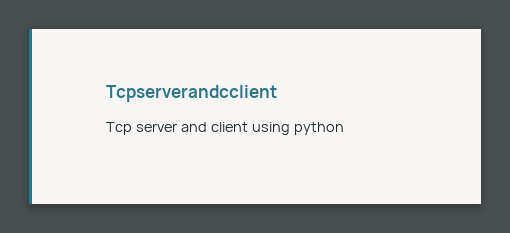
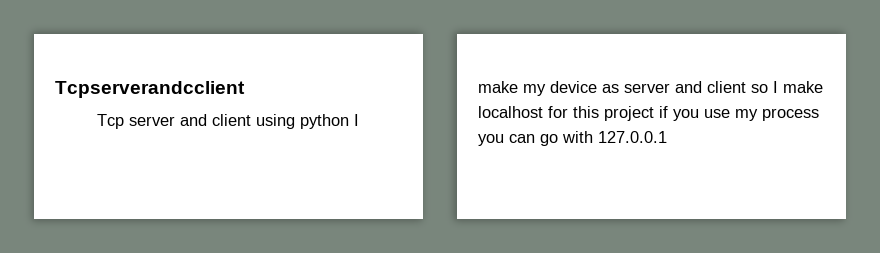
- Tcp server and client using python
+ Tcp server and client using python I make my device as server and client so I make localhost for this project if you use my process you can go with 127.0.0.1

